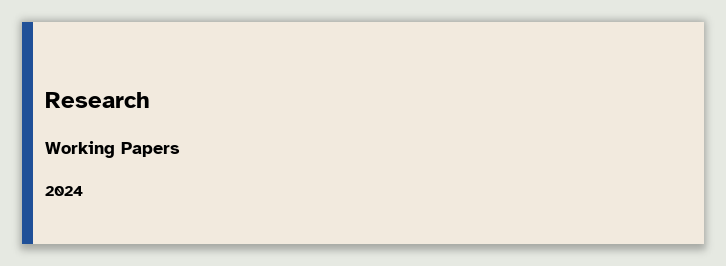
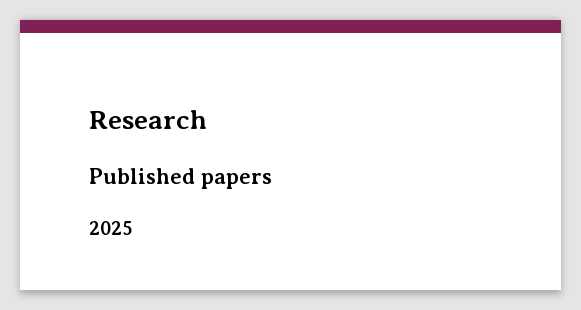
- Working Papers
- 2024
+ Published papers
+ 2025

